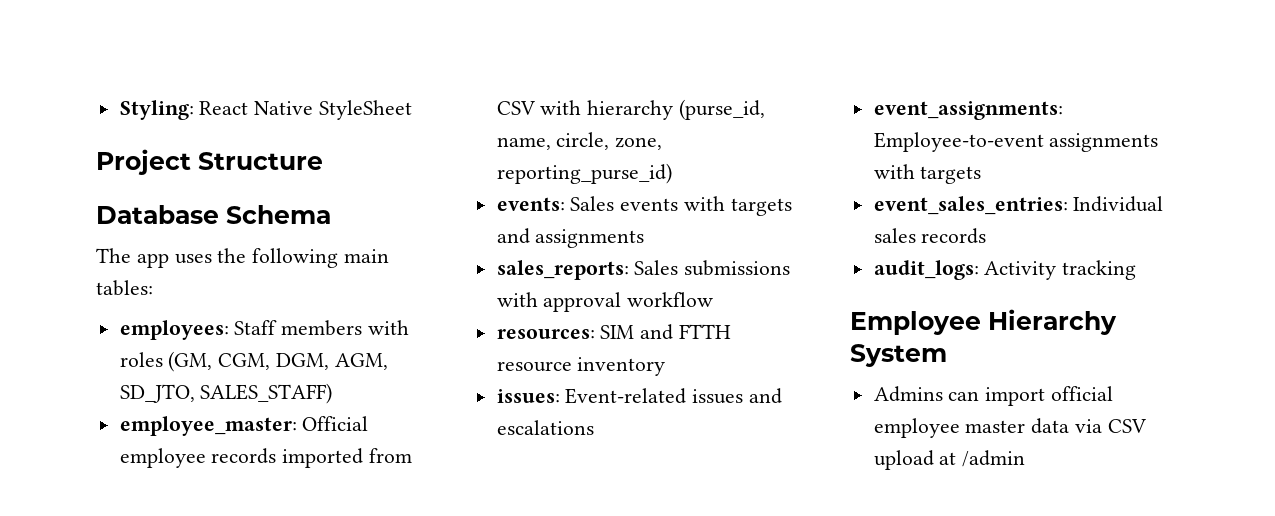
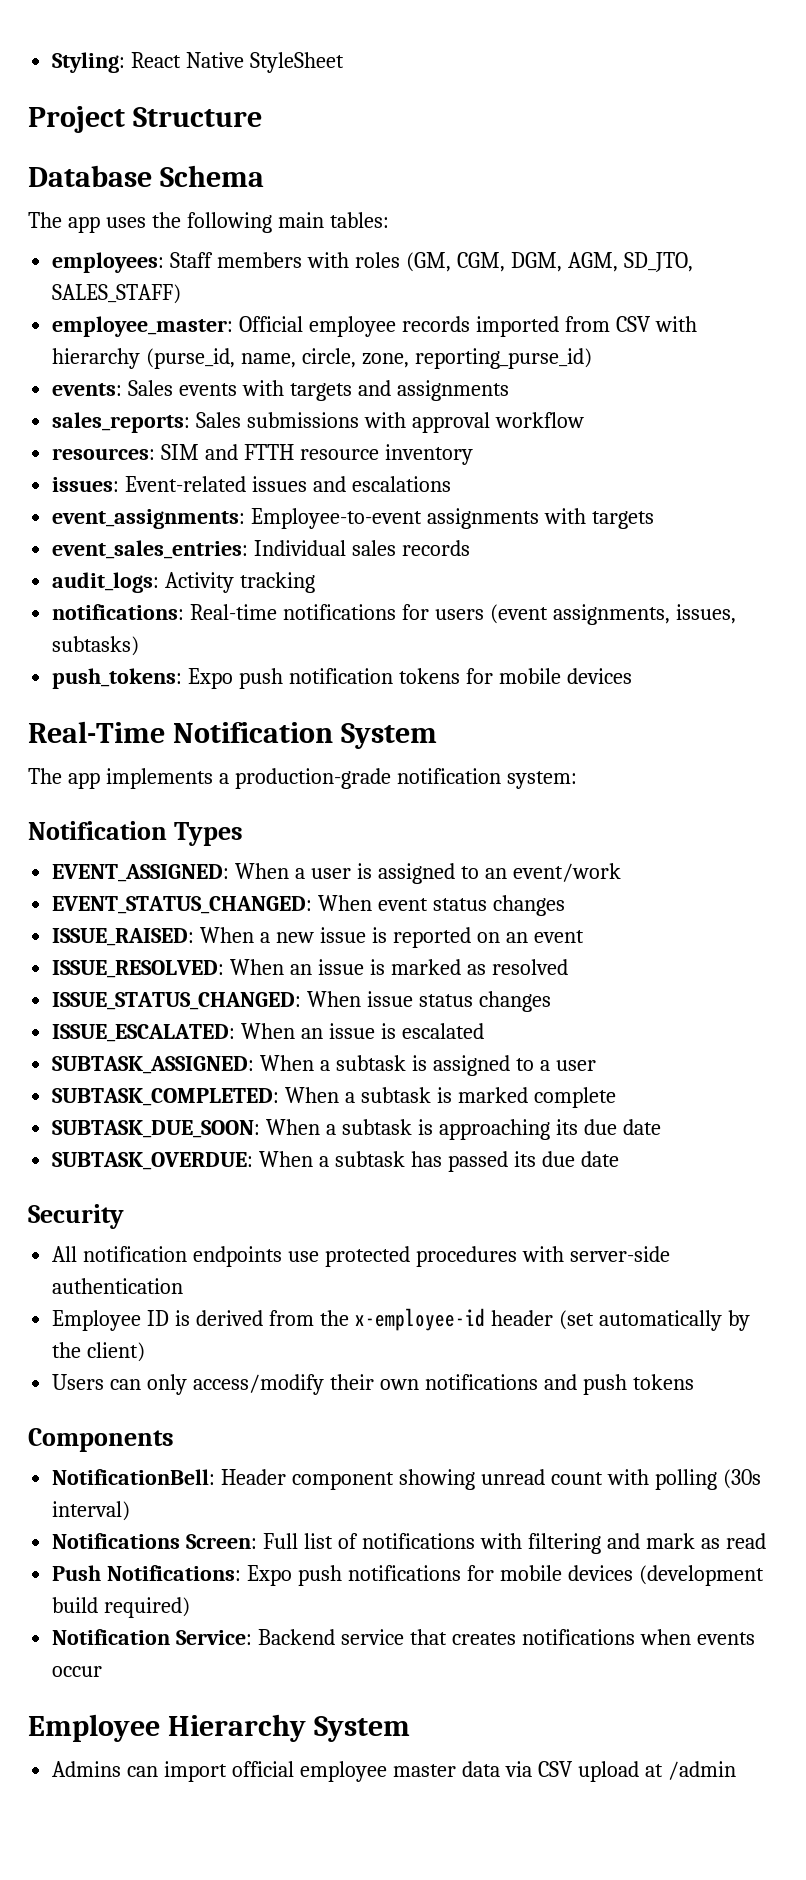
+ notifications: Real-time notifications for users (event assignments, issues, subtasks)
+ push_tokens: Expo push notification tokens for mobile devices
+ Real-Time Notification System
+ The app implements a production-grade notification system:
+ Notification Types
+ EVENT_ASSIGNED: When a user is assigned to an event/work
+ EVENT_STATUS_CHANGED: When event status changes
+ ISSUE_RAISED: When a new issue is reported on an event
+ ISSUE_RESOLVED: When an issue is marked as resolved
+ ISSUE_STATUS_CHANGED: When issue status changes
+ ISSUE_ESCALATED: When an issue is escalated
+ SUBTASK_ASSIGNED: When a subtask is assigned to a user
+ SUBTASK_COMPLETED: When a subtask is marked complete
+ SUBTASK_DUE_SOON: When a subtask is approaching its due date
+ SUBTASK_OVERDUE: When a subtask has passed its due date
+ Security
+ All notification endpoints use protected procedures with server-side authentication
+ Employee ID is derived from the x-employee-id header (set automatically by the client)
+ Users can only access/modify their own notifications and push tokens
+ Components
+ NotificationBell: Header component showing unread count with polling (30s interval)
+ Notifications Screen: Full list of notifications with filtering and mark as read
+ Push Notifications: Expo push notifications for mobile devices (development build required)
+ Notification Service: Backend service that creates notifications when events occur

